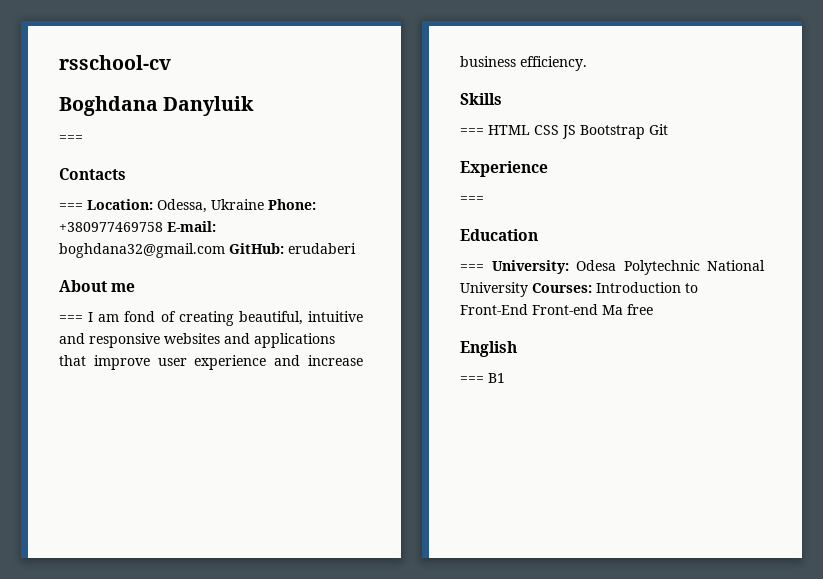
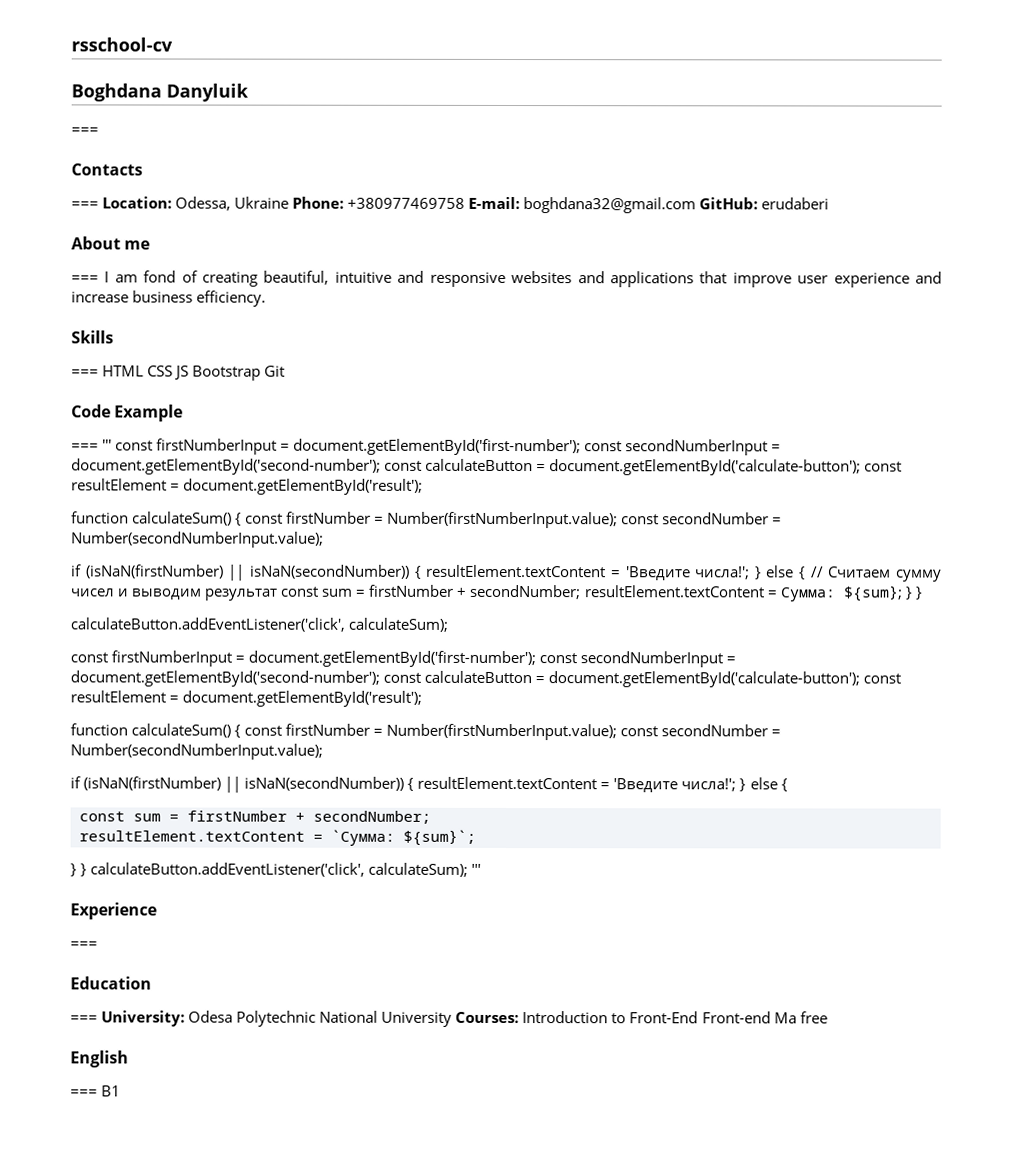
+ Code Example
+ === ''' const firstNumberInput = document.getElementById('first-number'); const secondNumberInput = document.getElementById('second-number'); const calculateButton = document.getElementById('calculate-button'); const resultElement = document.getElementById('result');
+ function calculateSum() { const firstNumber = Number(firstNumberInput.value); const secondNumber = Number(secondNumberInput.value);
+ if (isNaN(firstNumber) || isNaN(secondNumber)) { resultElement.textContent = 'Введите числа!'; } else { // Считаем сумму чисел и выводим результат const sum = firstNumber + secondNumber; resultElement.textContent = Сумма: ${sum}; } }
+ calculateButton.addEventListener('click', calculateSum);
+ const firstNumberInput = document.getElementById('first-number'); const secondNumberInput = document.getElementById('second-number'); const calculateButton = document.getElementById('calculate-button'); const resultElement = document.getElementById('result');
+ function calculateSum() { const firstNumber = Number(firstNumberInput.value); const secondNumber = Number(secondNumberInput.value);
+ if (isNaN(firstNumber) || isNaN(secondNumber)) { resultElement.textContent = 'Введите числа!'; } else {
+ const sum = firstNumber + secondNumber;
+ resultElement.textContent = `Сумма: ${sum}`;
+ } } calculateButton.addEventListener('click', calculateSum); '''

